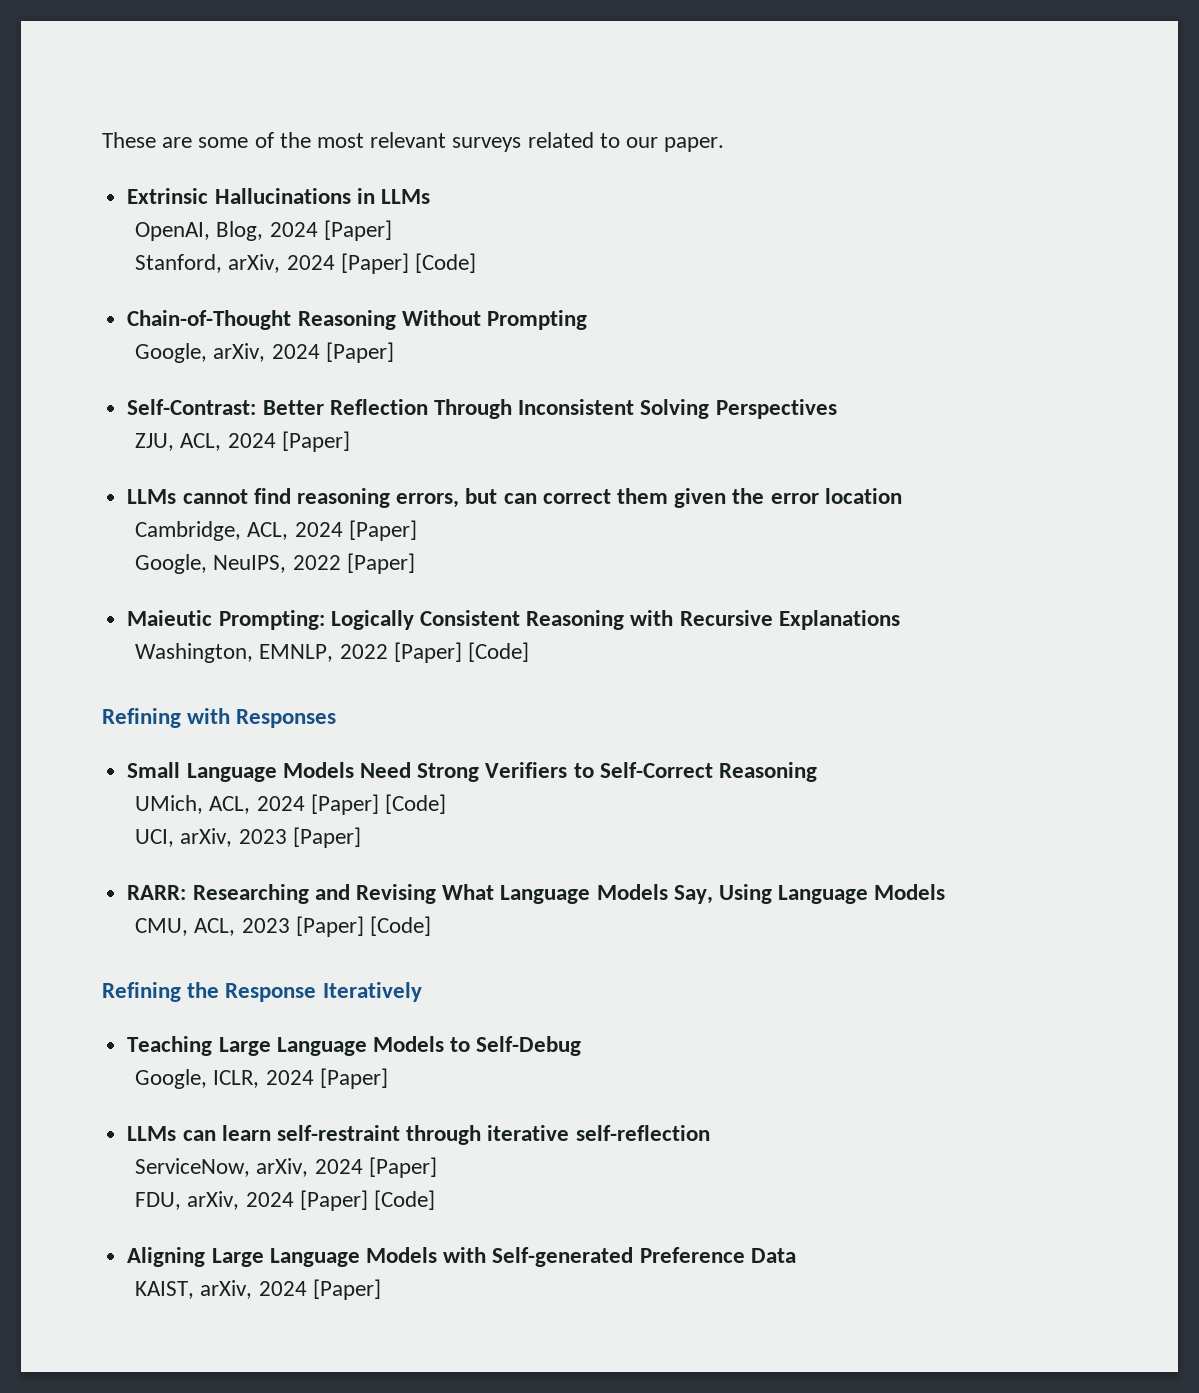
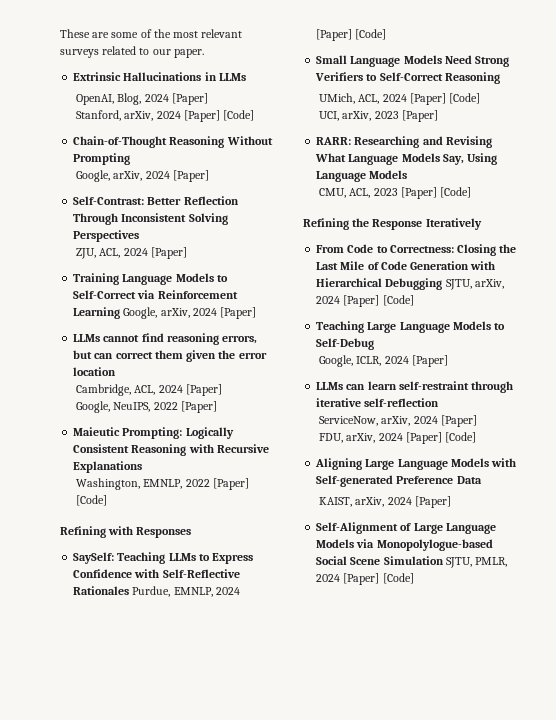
+ Training Language Models to Self-Correct via Reinforcement Learning Google, arXiv, 2024 [Paper]
+ SaySelf: Teaching LLMs to Express Confidence with Self-Reflective Rationales Purdue, EMNLP, 2024 [Paper] [Code]
+ From Code to Correctness: Closing the Last Mile of Code Generation with Hierarchical Debugging SJTU, arXiv, 2024 [Paper] [Code]
+ Self-Alignment of Large Language Models via Monopolylogue-based Social Scene Simulation SJTU, PMLR, 2024 [Paper] [Code]

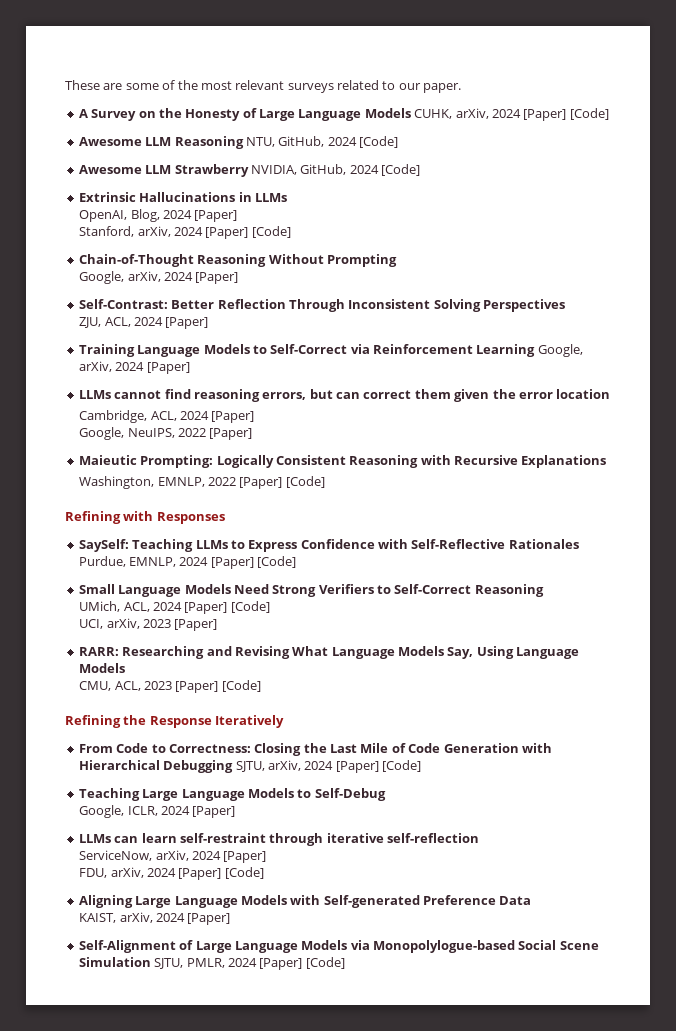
+ A Survey on the Honesty of Large Language Models CUHK, arXiv, 2024 [Paper] [Code]
+ Awesome LLM Reasoning NTU, GitHub, 2024 [Code]
+ Awesome LLM Strawberry NVIDIA, GitHub, 2024 [Code]

